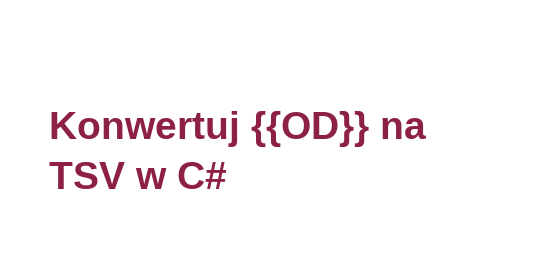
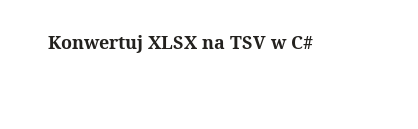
- Konwertuj {{OD}} na TSV w C#
+ Konwertuj XLSX na TSV w C#

